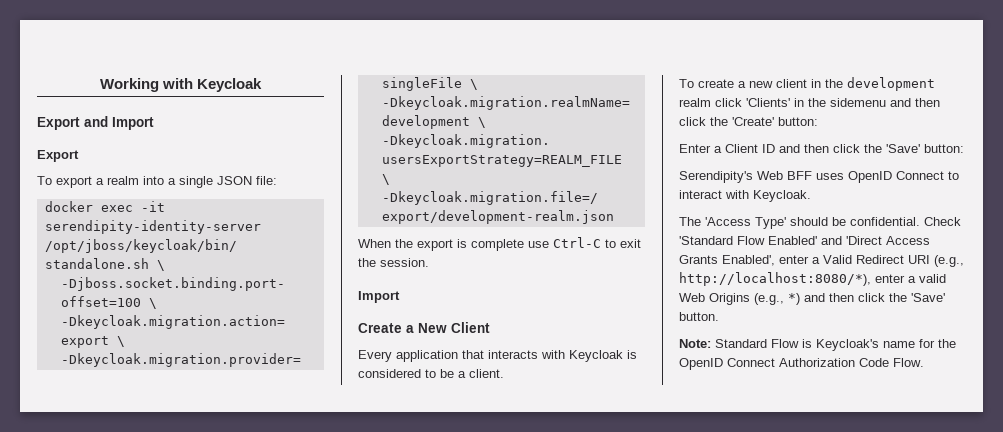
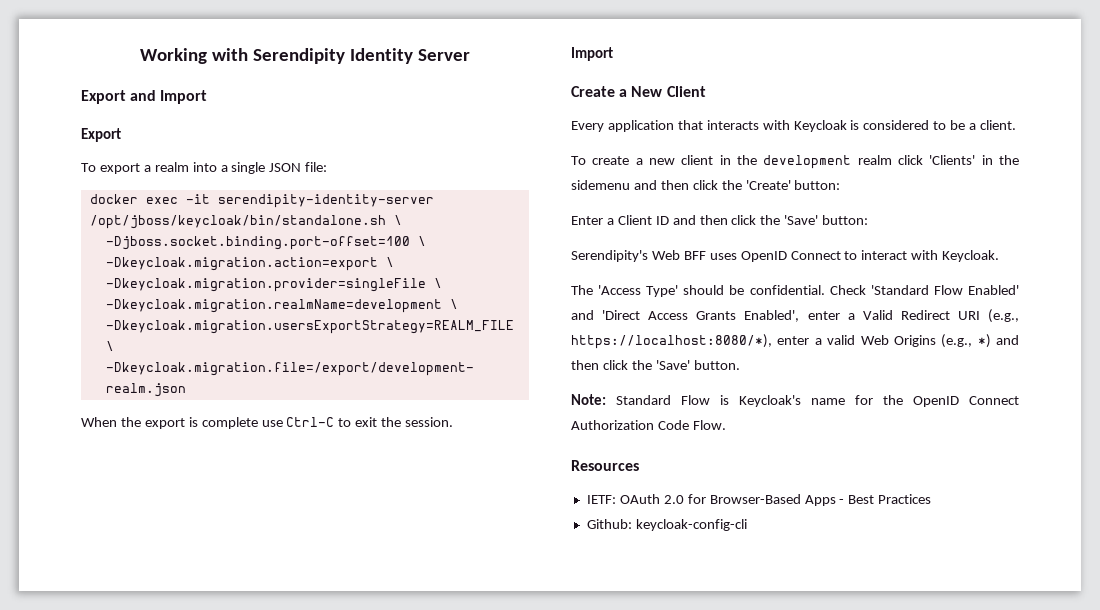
- Working with Keycloak
+ Working with Serendipity Identity Server
- Check 'Standard Flow Enabled' and 'Direct Access Grants Enabled', enter a Valid Redirect URI (e.g., http://localhost:8080/*), enter a valid Web Origins (e.g., *) and then click the 'Save' button.
+ Check 'Standard Flow Enabled' and 'Direct Access Grants Enabled', enter a Valid Redirect URI (e.g., https://localhost:8080/*), enter a valid Web Origins (e.g., *) and then click the 'Save' button.
+ Resources
+ IETF: OAuth 2.0 for Browser-Based Apps - Best Practices
+ Github: keycloak-config-cli

